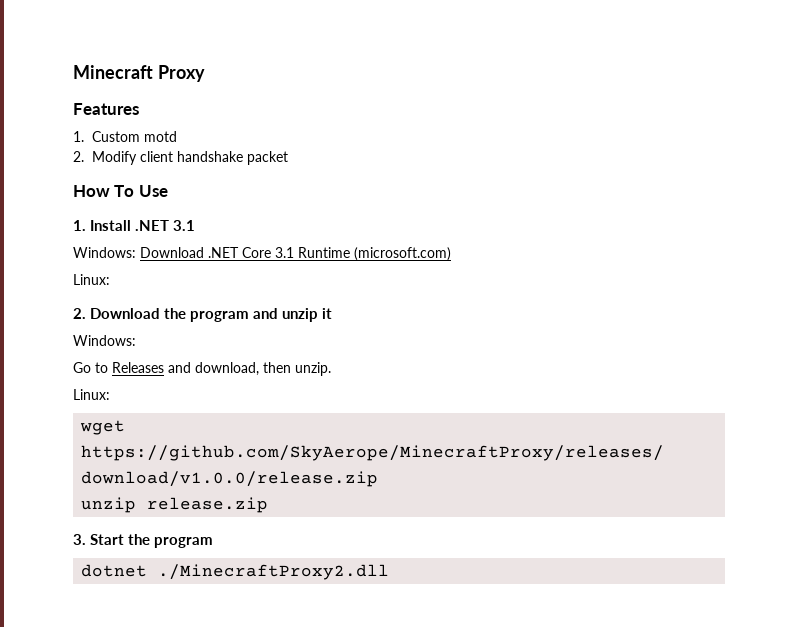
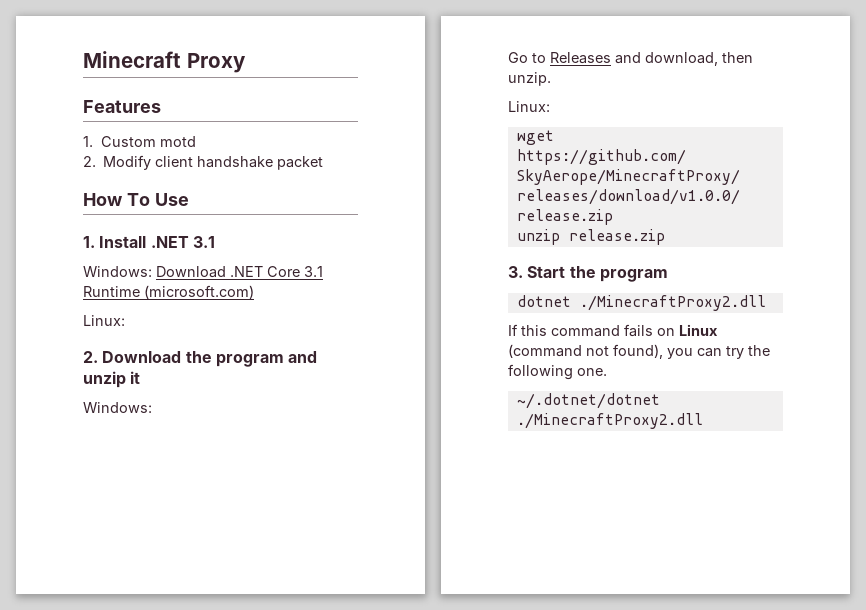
+ If this command fails on Linux (command not found), you can try the following one.
+ ~/.dotnet/dotnet ./MinecraftProxy2.dll

